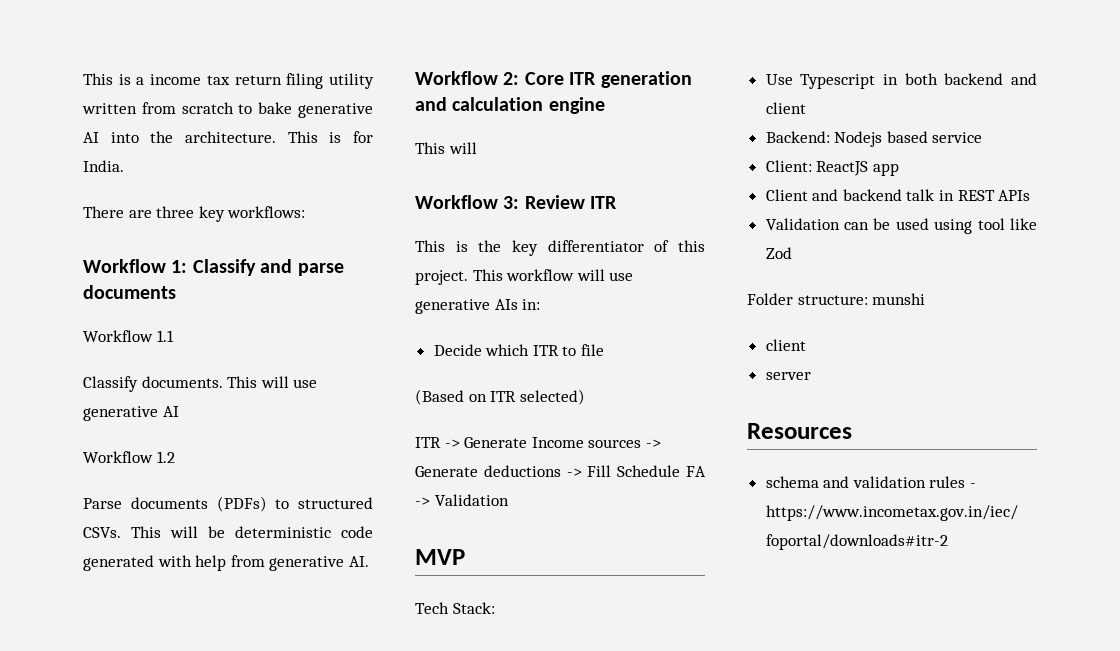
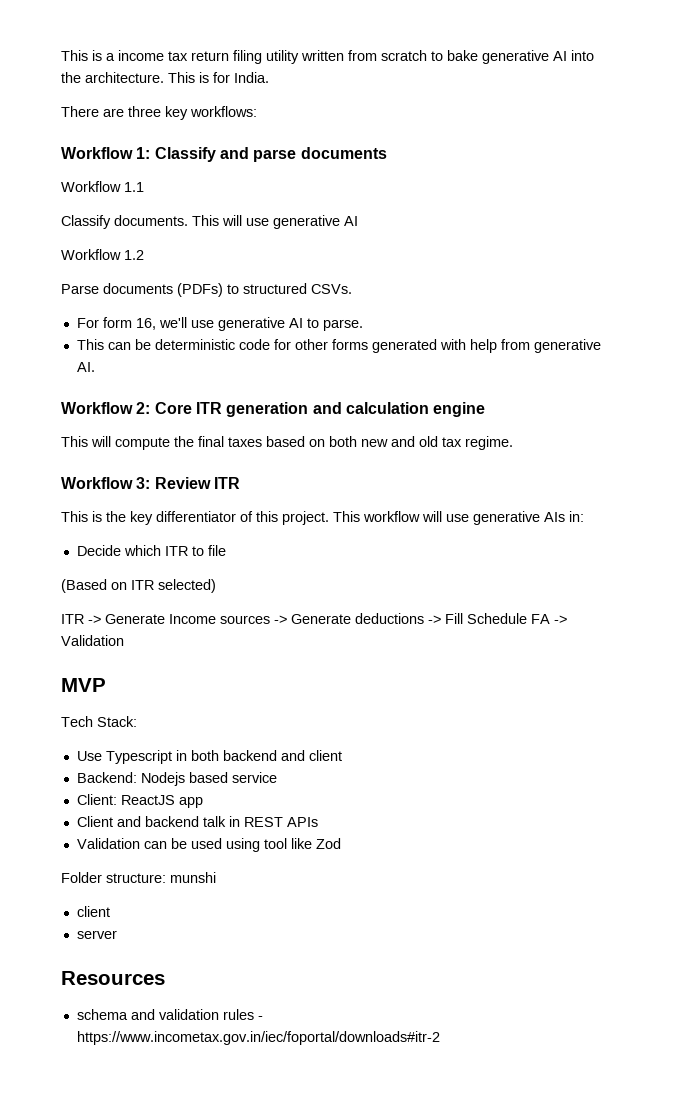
- Parse documents (PDFs) to structured CSVs. This will be deterministic code generated with help from generative AI.
+ Parse documents (PDFs) to structured CSVs.
+ For form 16, we'll use generative AI to parse.
+ This can be deterministic code for other forms generated with help from generative AI.
  Workflow 2: Core ITR generation and calculation engine
- This will
+ This will compute the final taxes based on both new and old tax regime.

